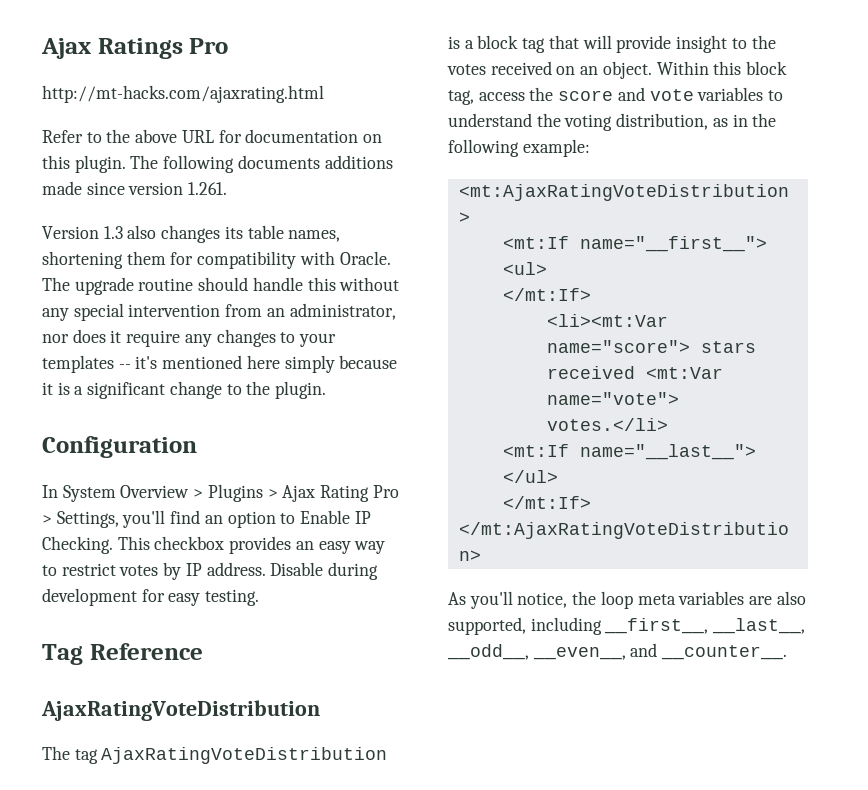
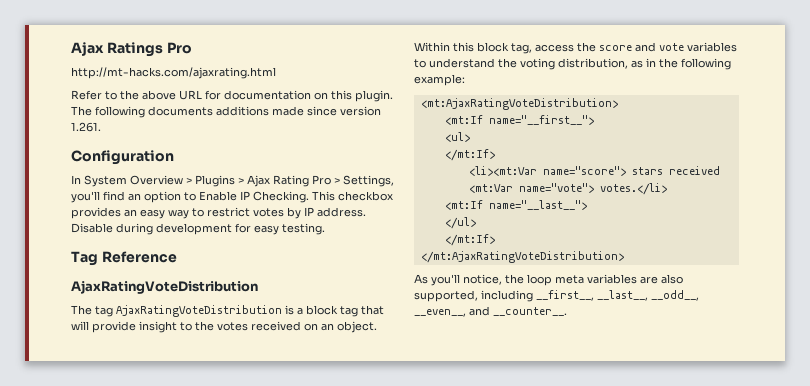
- Version 1.3 also changes its table names, shortening them for compatibility with Oracle. The upgrade routine should handle this without any special intervention from an administrator, nor does it require any changes to your templates -- it's mentioned here simply because it is a significant change to the plugin.

